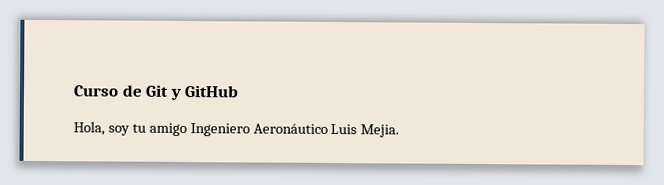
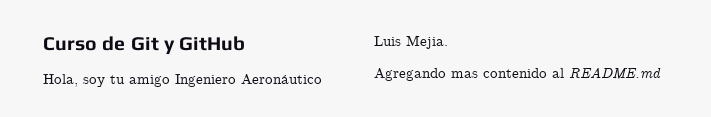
+ Agregando mas contenido al README.md

